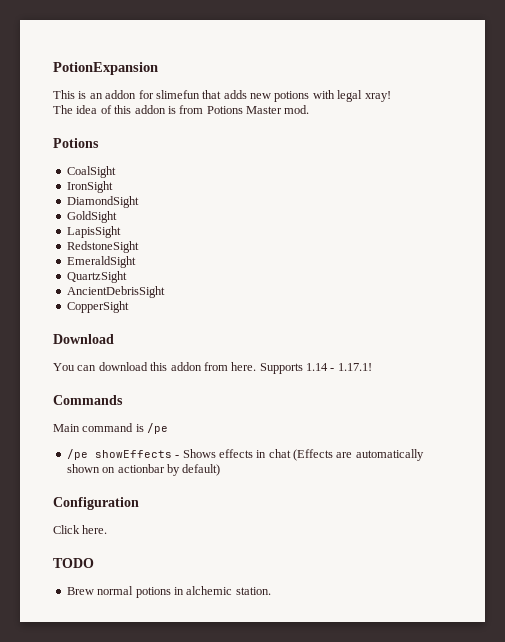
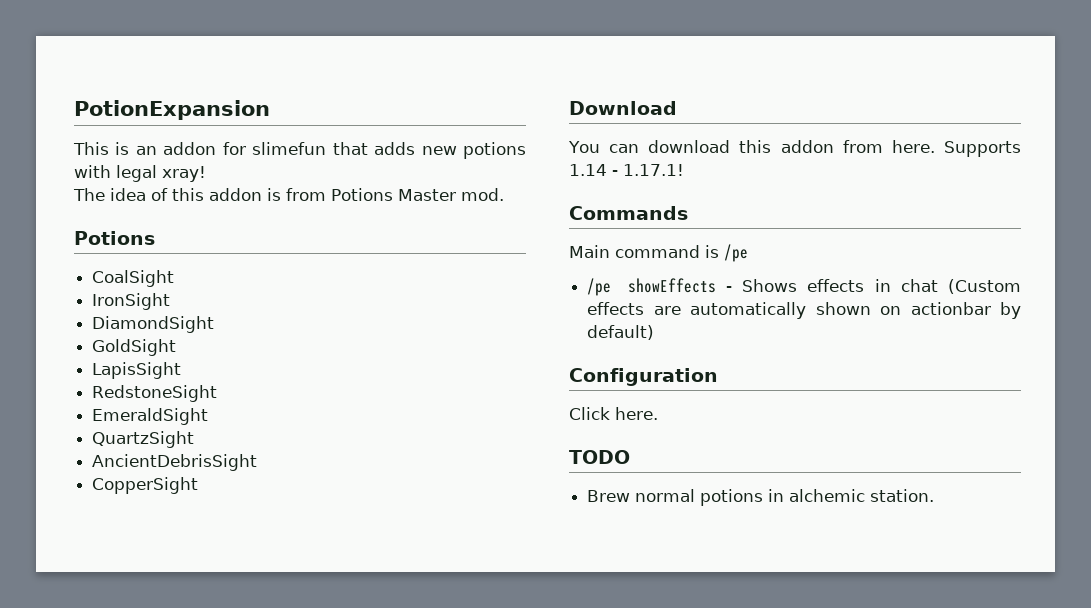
- /pe showEffects - Shows effects in chat (Effects are automatically shown on actionbar by default)
+ /pe showEffects - Shows effects in chat (Custom effects are automatically shown on actionbar by default)

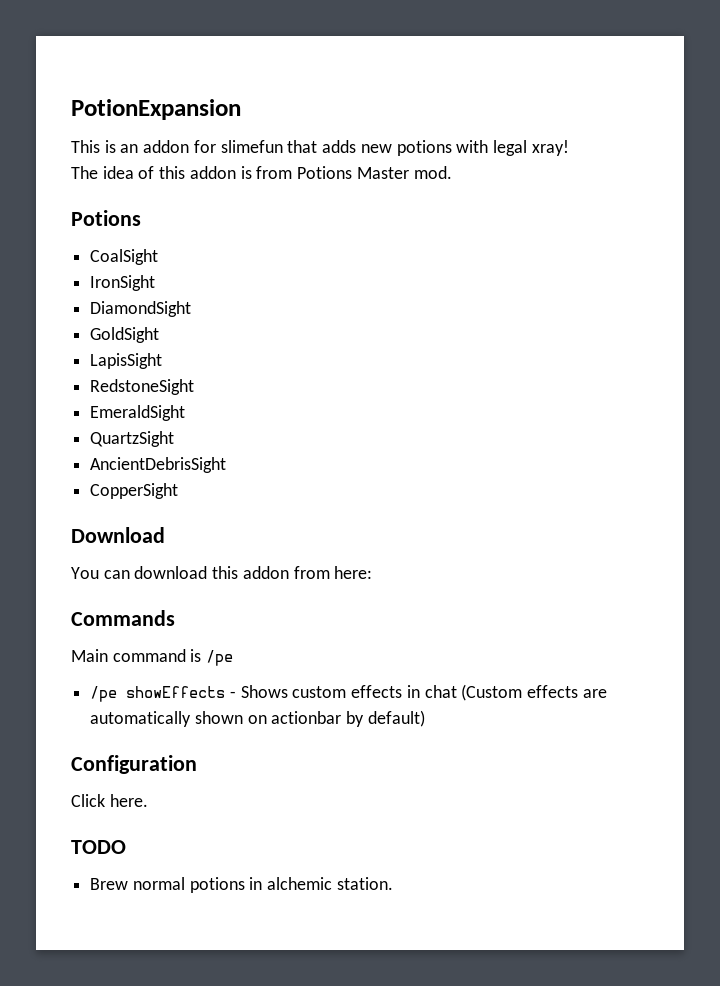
- You can download this addon from here. Supports 1.14 - 1.17.1!
+ You can download this addon from here:
- /pe showEffects - Shows effects in chat (Custom effects are automatically shown on actionbar by default)
+ /pe showEffects - Shows custom effects in chat (Custom effects are automatically shown on actionbar by default)

